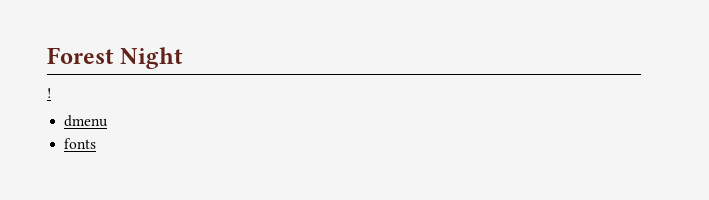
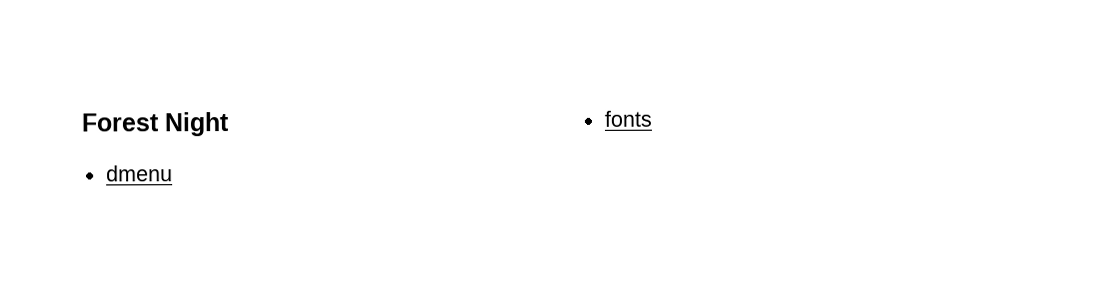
- !

